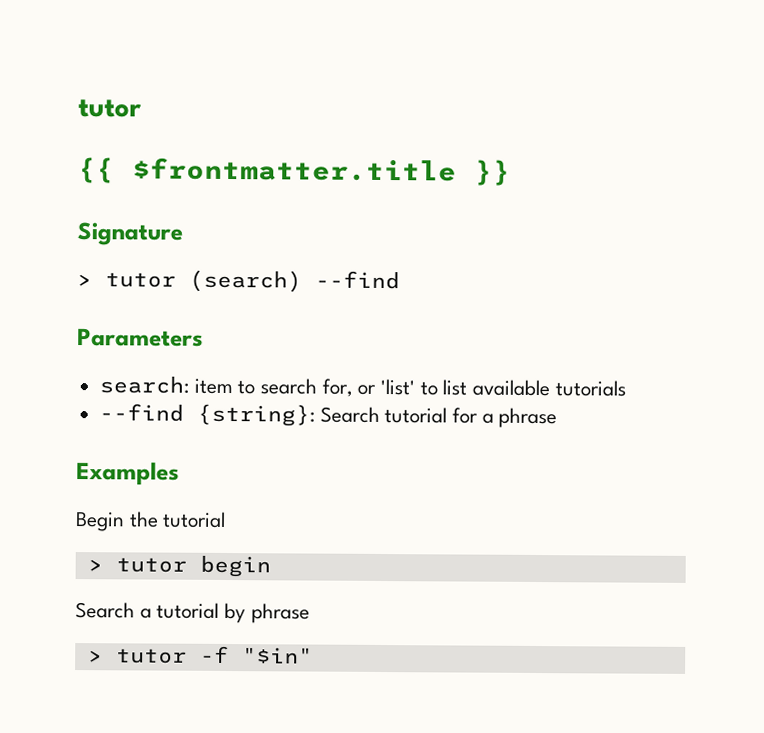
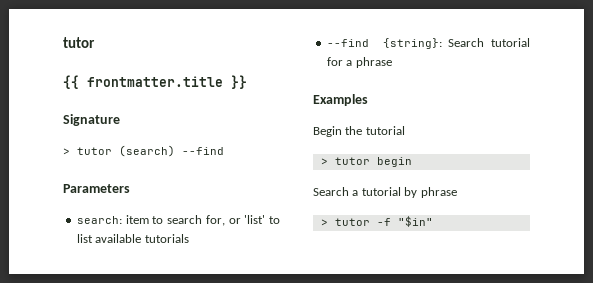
- {{ $frontmatter.title }}
+ {{ frontmatter.title }}

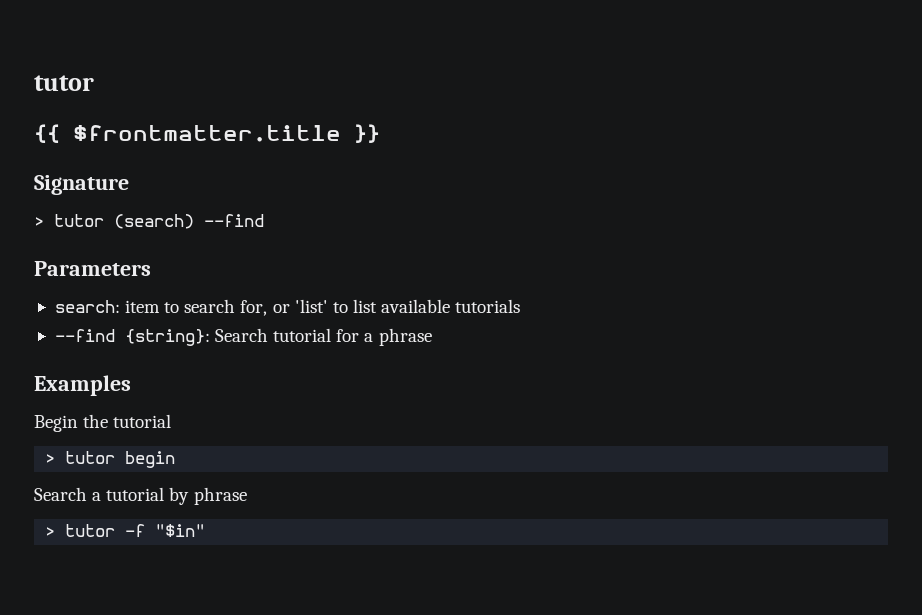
- {{ frontmatter.title }}
+ {{ $frontmatter.title }}

